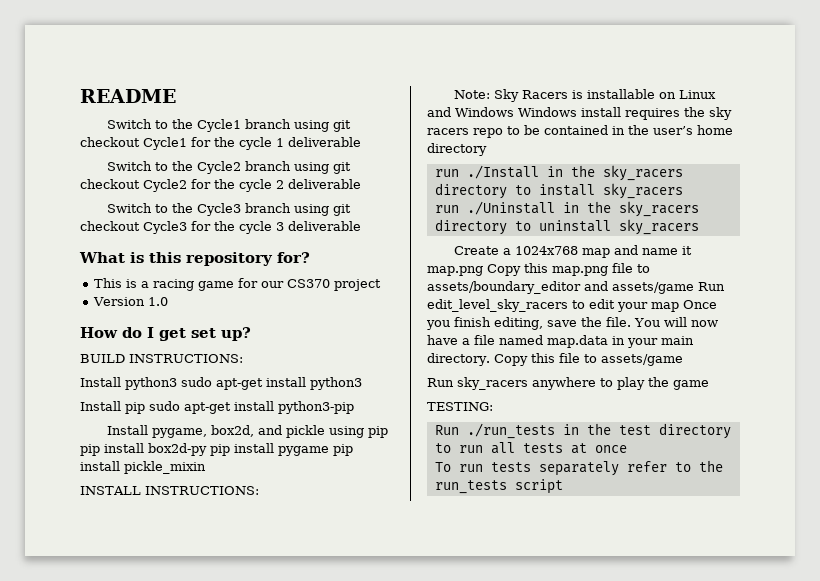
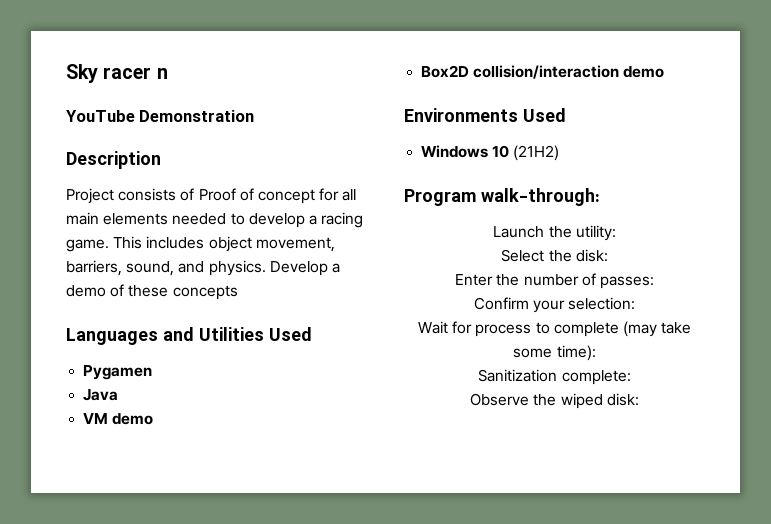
- README
- Switch to the Cycle1 branch using git checkout Cycle1 for the cycle 1 deliverable
- Switch to the Cycle2 branch using git checkout Cycle2 for the cycle 2 deliverable
- Switch to the Cycle3 branch using git checkout Cycle3 for the cycle 3 deliverable
- What is this repository for?
- This is a racing game for our CS370 project
- Version 1.0
- How do I get set up?
- BUILD INSTRUCTIONS:
- Install python3 sudo apt-get install python3
- Install pip sudo apt-get install python3-pip
- Install pygame, box2d, and pickle using pip pip install box2d-py pip install pygame pip install pickle_mixin
- INSTALL INSTRUCTIONS:
- Note: Sky Racers is installable on Linux and Windows Windows install requires the sky racers repo to be contained in the user’s home directory
- run ./Install in the sky_racers directory to install sky_racers
- run ./Uninstall in the sky_racers directory to uninstall sky_racers
- Create a 1024x768 map and name it map.png Copy this map.png file to assets/boundary_editor and assets/game Run edit_level_sky_racers to edit your map Once you finish editing, save the file. You will now have a file named map.data in your main directory. Copy this file to assets/game
- Run sky_racers anywhere to play the game
- TESTING:
- Run ./run_tests in the test directory to run all tests at once
- To run tests separately refer to the run_tests script
+ Sky racer n
+ YouTube Demonstration
+ Description
+ Project consists of Proof of concept for all main elements needed to develop a racing game. This includes object movement, barriers, sound, and physics. Develop a demo of these concepts
+ Languages and Utilities Used
+ Pygamen
+ Java
+ VM demo
+ Box2D collision/interaction demo
+ Environments Used
+ Windows 10 (21H2)
+ Program walk-through:
+ Launch the utility:
+ Select the disk:
+ Enter the number of passes:
+ Confirm your selection:
+ Wait for process to complete (may take some time):
+ Sanitization complete:
+ Observe the wiped disk:

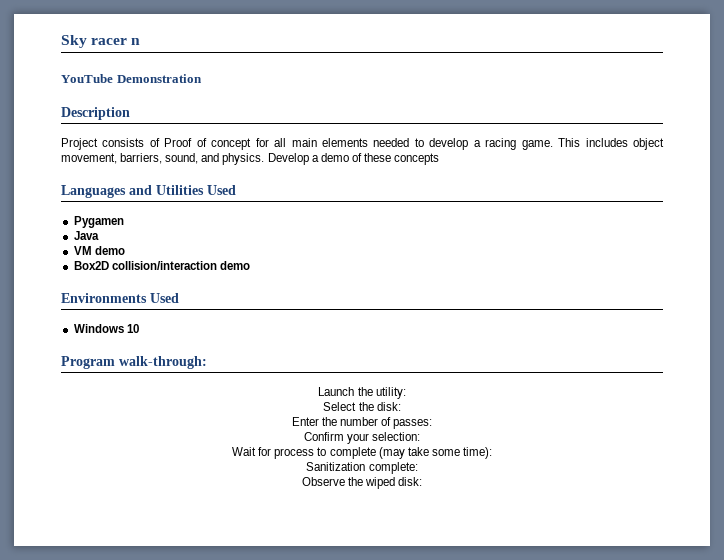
- Windows 10 (21H2)
+ Windows 10

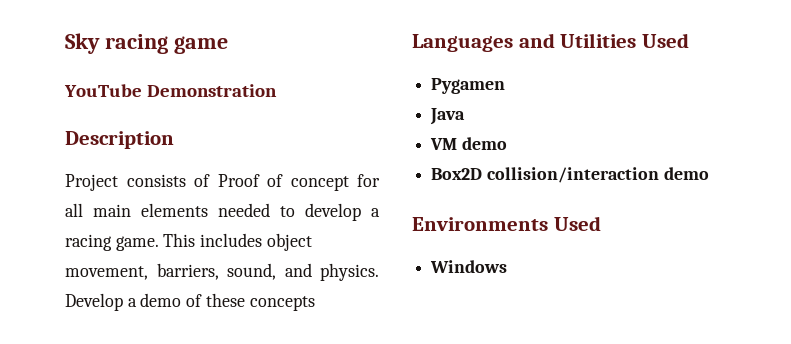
- Sky racer n
+ Sky racing game
- Windows 10
- Program walk-through:
- Launch the utility:
- Select the disk:
- Enter the number of passes:
- Confirm your selection:
- Wait for process to complete (may take some time):
- Sanitization complete:
- Observe the wiped disk:
+ Windows

